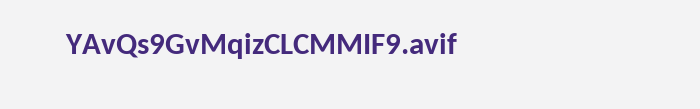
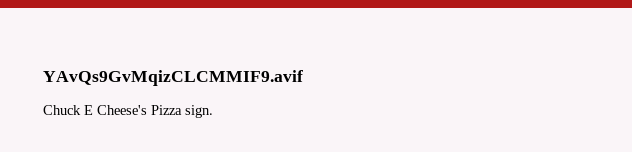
+ Chuck E Cheese's Pizza sign.

